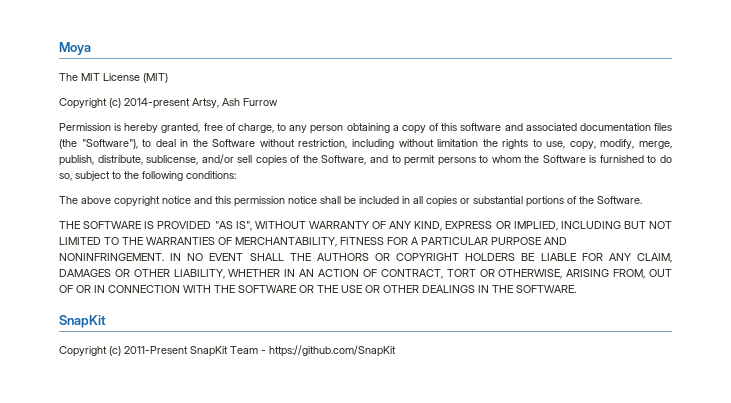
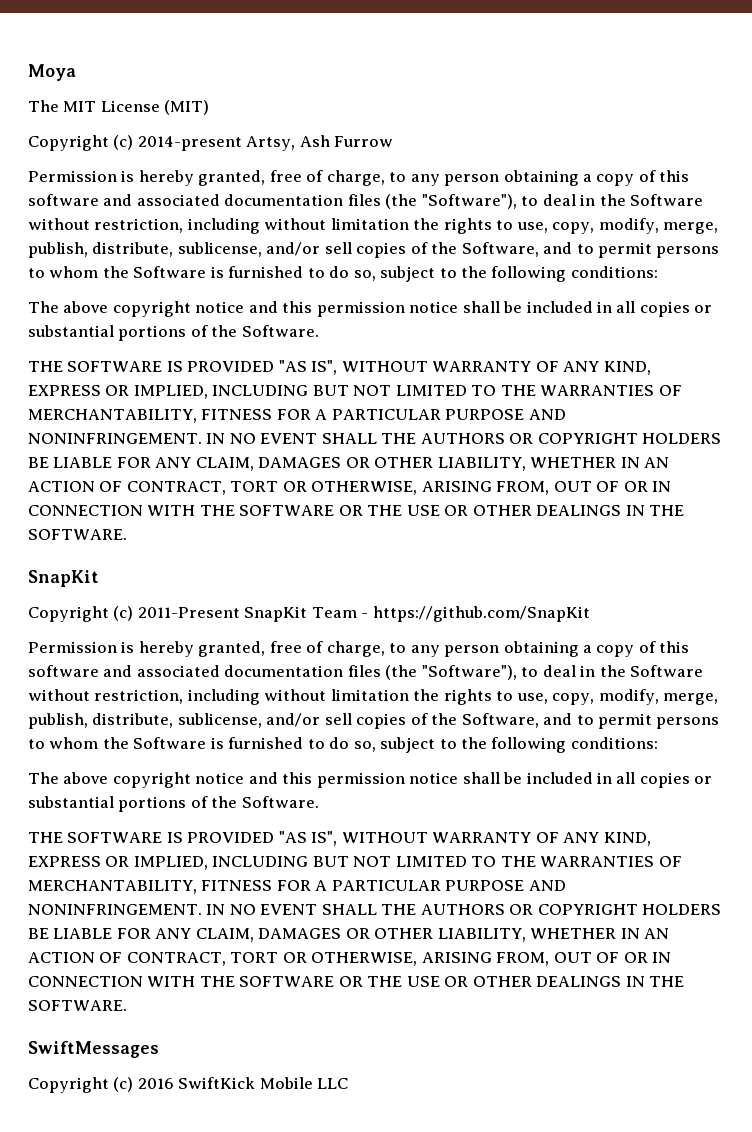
  Copyright (c) 2011-Present SnapKit Team - https://github.com/SnapKit
+ Permission is hereby granted, free of charge, to any person obtaining a copy of this software and associated documentation files (the "Software"), to deal in the Software without restriction, including without limitation the rights to use, copy, modify, merge, publish, distribute, sublicense, and/or sell copies of the Software, and to permit persons to whom the Software is furnished to do so, subject to the following conditions:
+ The above copyright notice and this permission notice shall be included in all copies or substantial portions of the Software.
+ THE SOFTWARE IS PROVIDED "AS IS", WITHOUT WARRANTY OF ANY KIND, EXPRESS OR IMPLIED, INCLUDING BUT NOT LIMITED TO THE WARRANTIES OF MERCHANTABILITY, FITNESS FOR A PARTICULAR PURPOSE AND NONINFRINGEMENT. IN NO EVENT SHALL THE AUTHORS OR COPYRIGHT HOLDERS BE LIABLE FOR ANY CLAIM, DAMAGES OR OTHER LIABILITY, WHETHER IN AN ACTION OF CONTRACT, TORT OR OTHERWISE, ARISING FROM, OUT OF OR IN CONNECTION WITH THE SOFTWARE OR THE USE OR OTHER DEALINGS IN THE SOFTWARE.
+ SwiftMessages
+ Copyright (c) 2016 SwiftKick Mobile LLC

